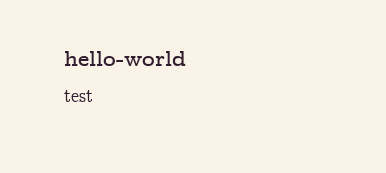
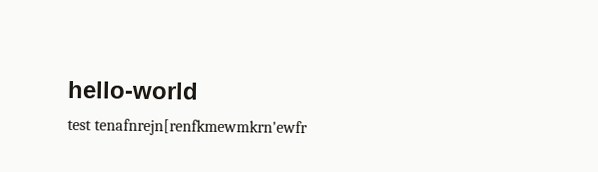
- test
+ test tenafnrejn[renfkmewmkrn'ewfr

